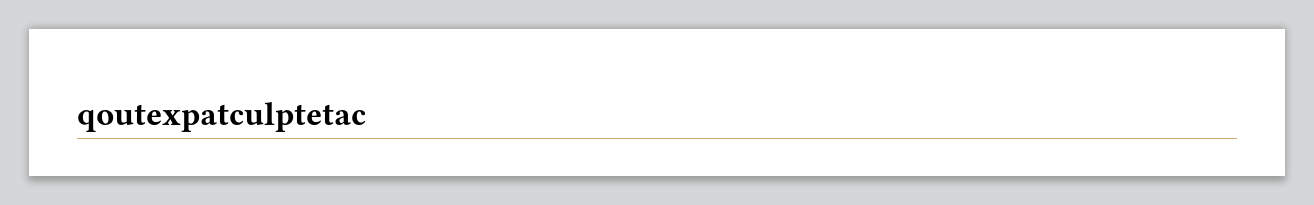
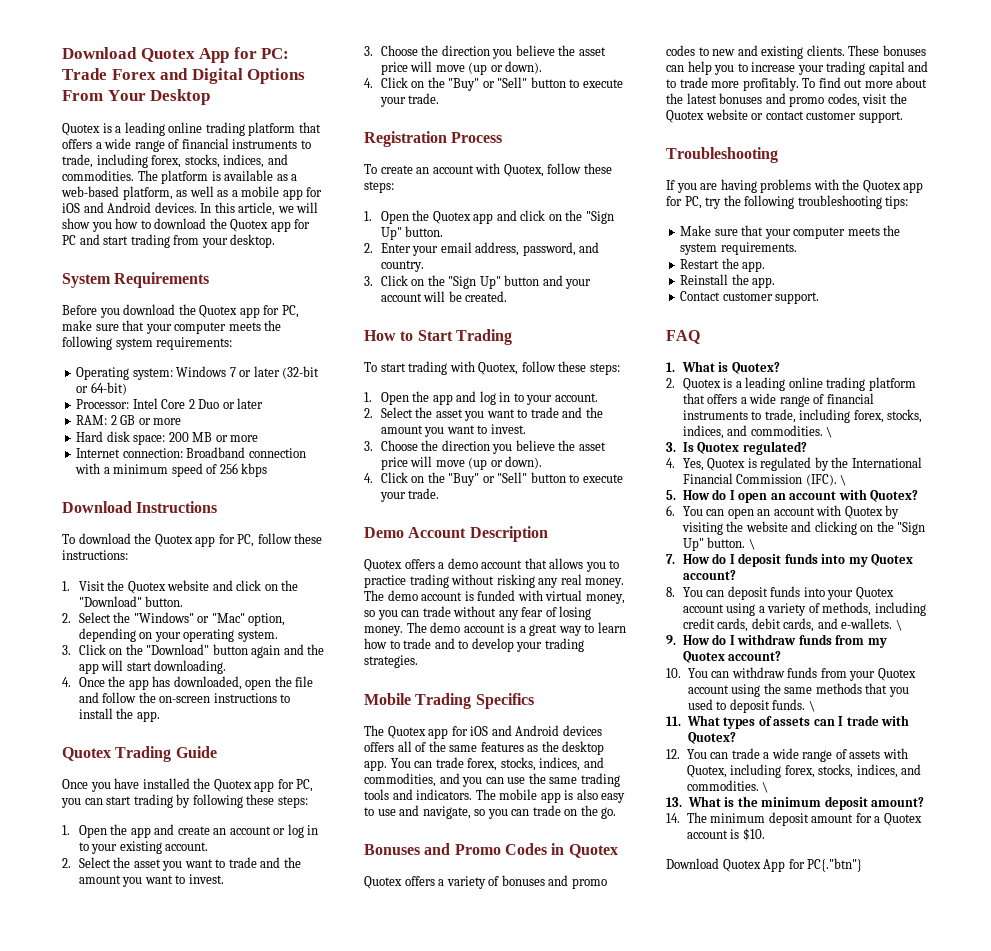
- qoutexpatculptetac
+ Download Quotex App for PC: Trade Forex and Digital Options From Your Desktop
+ Quotex is a leading online trading platform that offers a wide range of financial instruments to trade, including forex, stocks, indices, and commodities. The platform is available as a web-based platform, as well as a mobile app for iOS and Android devices. In this article, we will show you how to download the Quotex app for PC and start trading from your desktop.
+ System Requirements
+ Before you download the Quotex app for PC, make sure that your computer meets the following system requirements:
+ Operating system: Windows 7 or later (32-bit or 64-bit)
+ Processor: Intel Core 2 Duo or later
+ RAM: 2 GB or more
+ Hard disk space: 200 MB or more
+ Internet connection: Broadband connection with a minimum speed of 256 kbps
+ Download Instructions
+ To download the Quotex app for PC, follow these instructions:
+ 1. Visit the Quotex website and click on the "Download" button.
+ 2. Select the "Windows" or "Mac" option, depending on your operating system.
+ 3. Click on the "Download" button again and the app will start downloading.
+ 4. Once the app has downloaded, open the file and follow the on-screen instructions to install the app.
+ Quotex Trading Guide
+ Once you have installed the Quotex app for PC, you can start trading by following these steps:
+ 1. Open the app and create an account or log in to your existing account.
+ 2. Select the asset you want to trade and the amount you want to invest.
+ 3. Choose the direction you believe the asset price will move (up or down).
+ 4. Click on the "Buy" or "Sell" button to execute your trade.
+ Registration Process
+ To create an account with Quotex, follow these steps:
+ 1. Open the Quotex app and click on the "Sign Up" button.
+ 2. Enter your email address, password, and country.
+ 3. Click on the "Sign Up" button and your account will be created.
+ How to Start Trading
+ To start trading with Quotex, follow these steps:
+ 1. Open the app and log in to your account.
+ 2. Select the asset you want to trade and the amount you want to invest.
+ 3. Choose the direction you believe the asset price will move (up or down).
+ 4. Click on the "Buy" or "Sell" button to execute your trade.
+ Demo Account Description
+ Quotex offers a demo account that allows you to practice trading without risking any real money. The demo account is funded with virtual money, so you can trade without any fear of losing money. The demo account is a great way to learn how to trade and to develop your trading strategies.
+ Mobile Trading Specifics
+ The Quotex app for iOS and Android devices offers all of the same features as the desktop app. You can trade forex, stocks, indices, and commodities, and you can use the same trading tools and indicators. The mobile app is also easy to use and navigate, so you can trade on the go.
+ Bonuses and Promo Codes in Quotex
+ Quotex offers a variety of bonuses and promo codes to new and existing clients. These bonuses can help you to increase your trading capital and to trade more profitably. To find out more about the latest bonuses and promo codes, visit the Quotex website or contact customer support.
+ Troubleshooting
+ If you are having problems with the Quotex app for PC, try the following troubleshooting tips:
+ Make sure that your computer meets the system requirements.
+ Restart the app.
+ Reinstall the app.
+ Contact customer support.
+ FAQ
+ 1. What is Quotex?
+ 2. Quotex is a leading online trading platform that offers a wide range of financial instruments to trade, including forex, stocks, indices, and commodities. \
+ 3. Is Quotex regulated?
+ 4. Yes, Quotex is regulated by the International Financial Commission (IFC). \
+ 5. How do I open an account with Quotex?
+ 6. You can open an account with Quotex by visiting the website and clicking on the "Sign Up" button. \
+ 7. How do I deposit funds into my Quotex account?
+ 8. You can deposit funds into your Quotex account using a variety of methods, including credit cards, debit cards, and e-wallets. \
+ 9. How do I withdraw funds from my Quotex account?
+ 10. You can withdraw funds from your Quotex account using the same methods that you used to deposit funds. \
+ 11. What types of assets can I trade with Quotex?
+ 12. You can trade a wide range of assets with Quotex, including forex, stocks, indices, and commodities. \
+ 13. What is the minimum deposit amount?
+ 14. The minimum deposit amount for a Quotex account is $10.
+ Download Quotex App for PC{."btn"}

